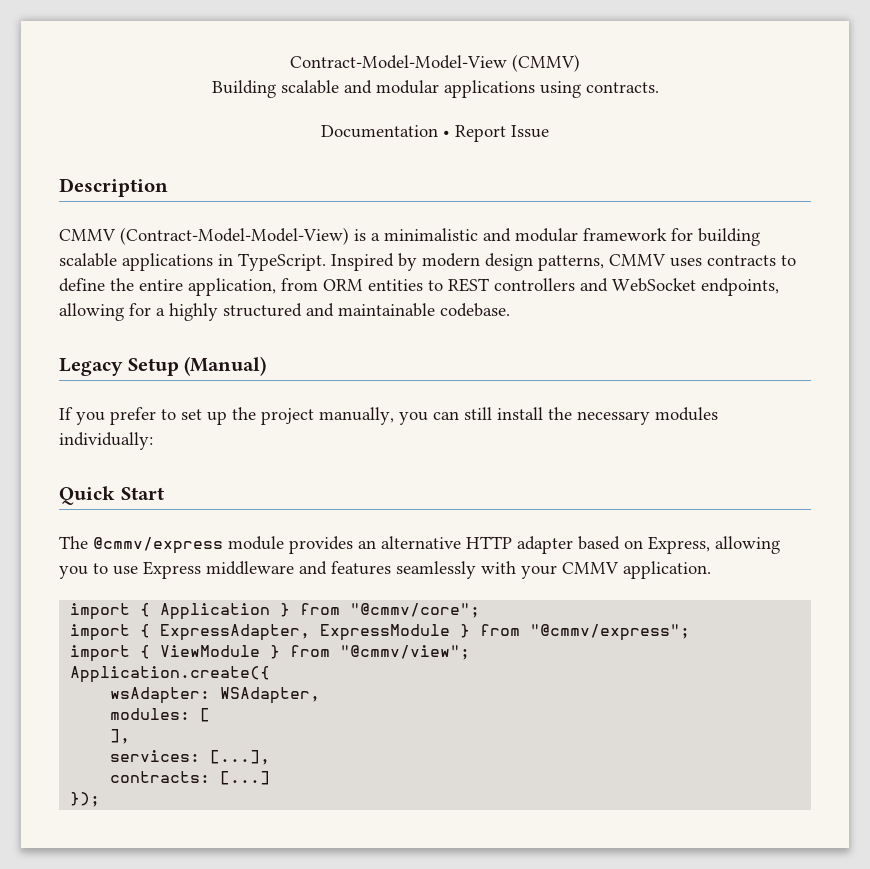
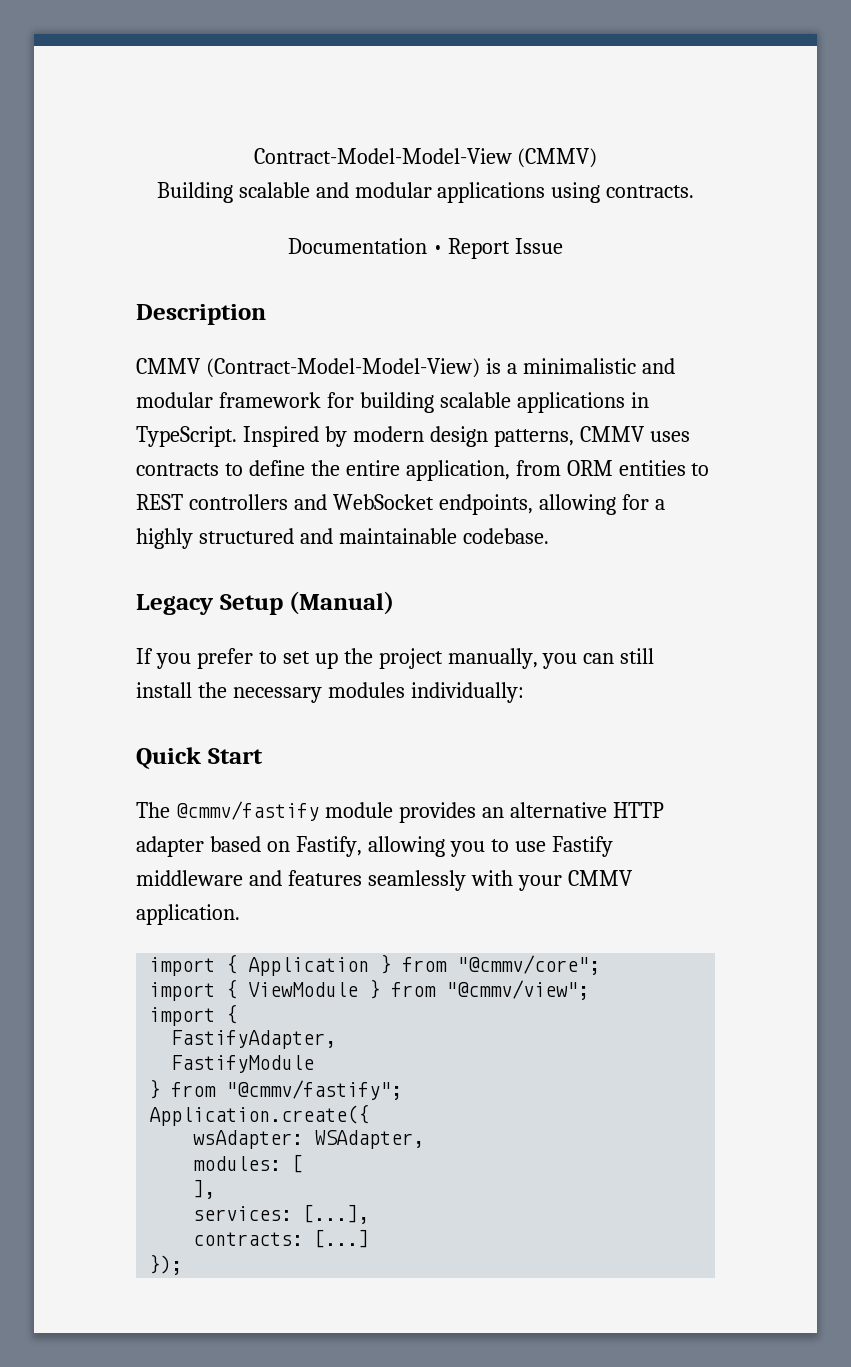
- The @cmmv/express module provides an alternative HTTP adapter based on Express, allowing you to use Express middleware and features seamlessly with your CMMV application.
+ The @cmmv/fastify module provides an alternative HTTP adapter based on Fastify, allowing you to use Fastify middleware and features seamlessly with your CMMV application.
- import { ExpressAdapter, ExpressModule } from "@cmmv/express";
  import { ViewModule } from "@cmmv/view";
+ import {
+ FastifyAdapter,
+ FastifyModule
+ } from "@cmmv/fastify";

